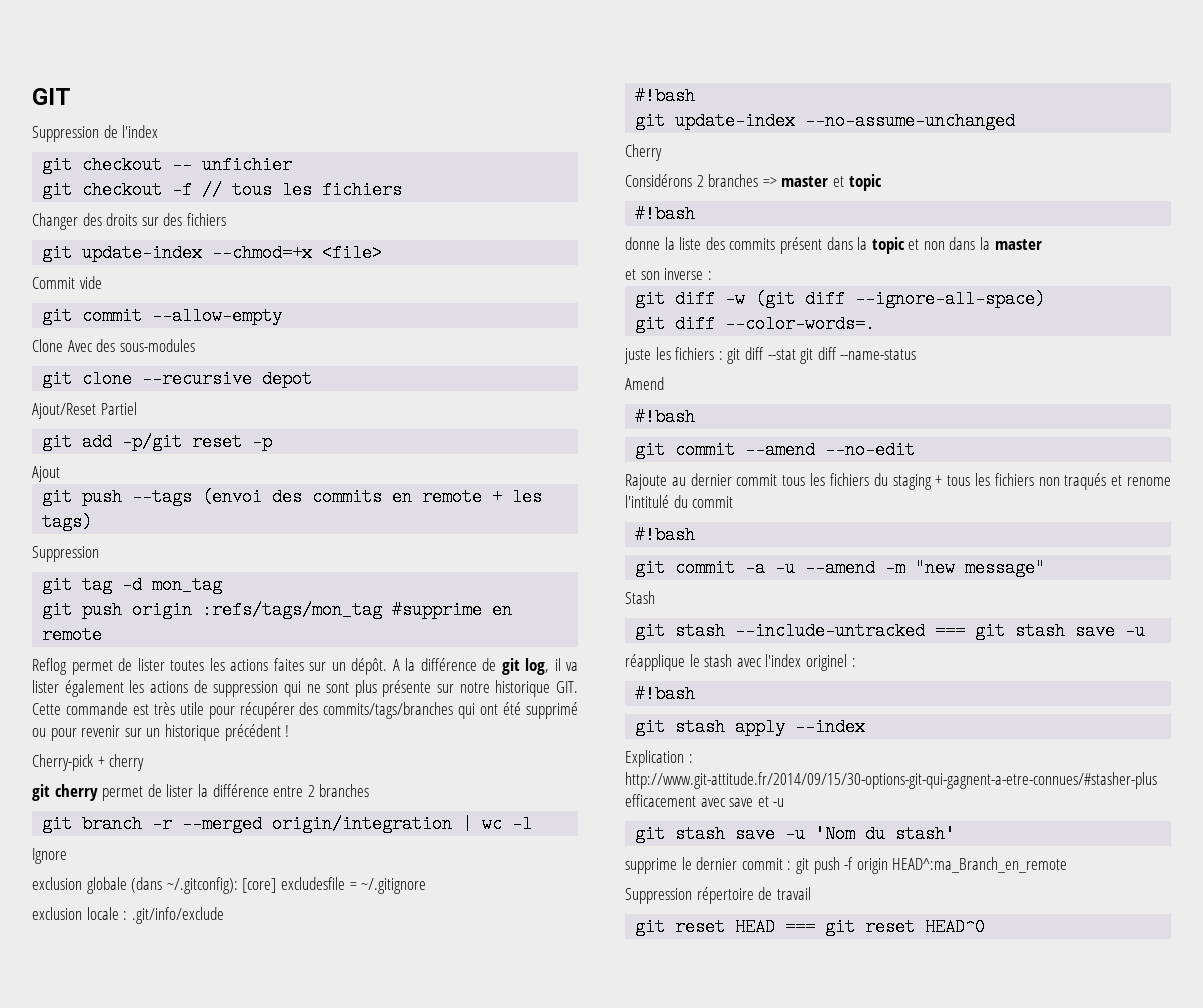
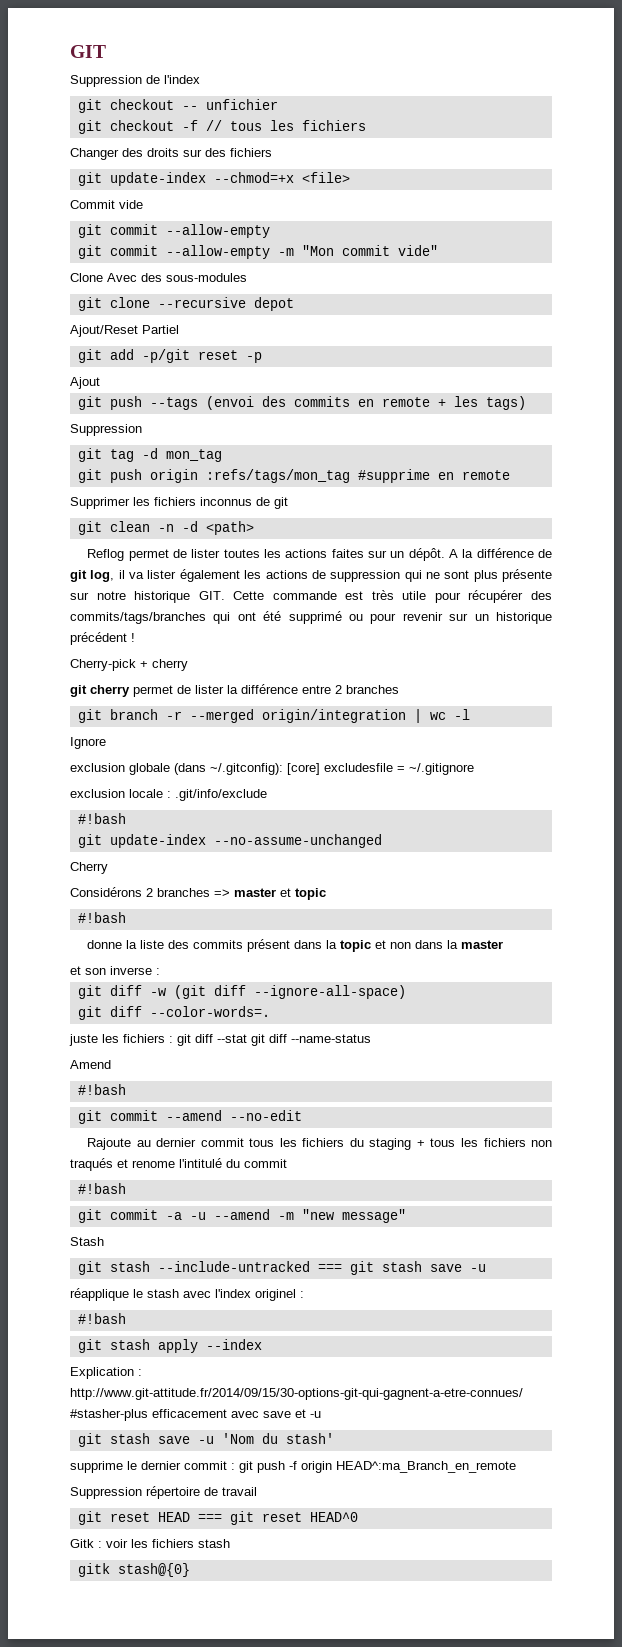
+ git commit --allow-empty -m "Mon commit vide"
+ Supprimer les fichiers inconnus de git
+ git clean -n -d <path>
+ Gitk : voir les fichiers stash
+ gitk stash@{0}

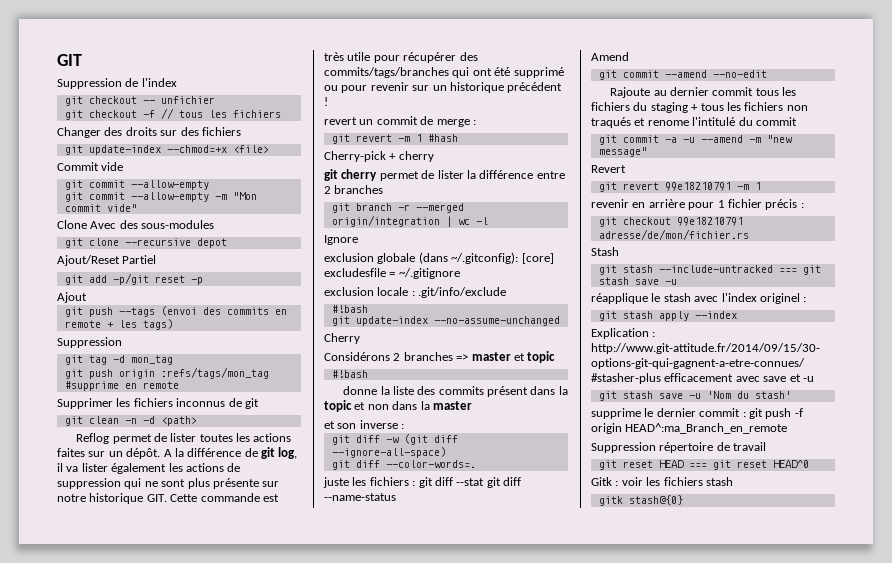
+ revert un commit de merge :
+ git revert -m 1 #hash
  Amend
- #!bash
  Rajoute au dernier commit tous les fichiers du staging + tous les fichiers non traqués et renome l'intitulé du commit
- #!bash
+ Revert
+ git revert 99e18210791 -m 1
+ revenir en arrière pour 1 fichier précis :
+ git checkout 99e18210791 adresse/de/mon/fichier.rs
  réapplique le stash avec l'index originel :
- #!bash

